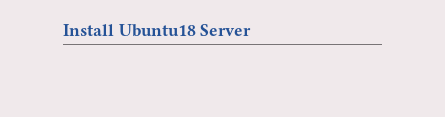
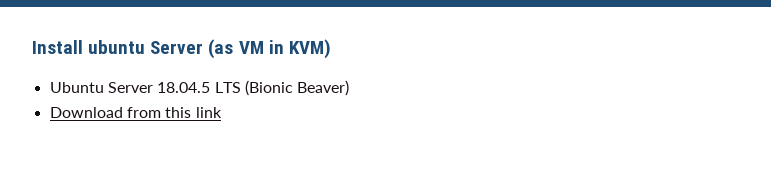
- Install Ubuntu18 Server
+ Install ubuntu Server (as VM in KVM)
+ Ubuntu Server 18.04.5 LTS (Bionic Beaver)
+ Download from this link

